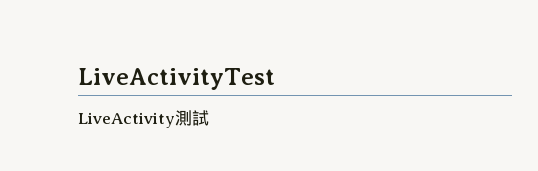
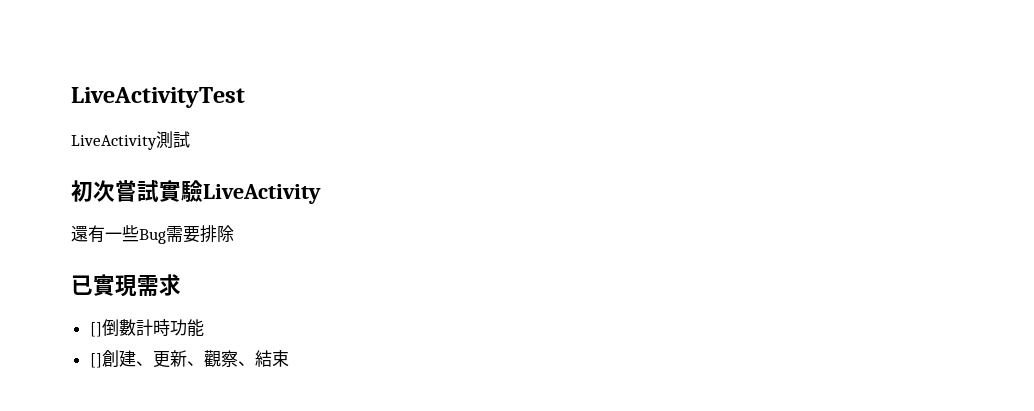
+ 初次嘗試實驗LiveActivity
+ 還有一些Bug需要排除
+ 已實現需求
+ []倒數計時功能
+ []創建、更新、觀察、結束

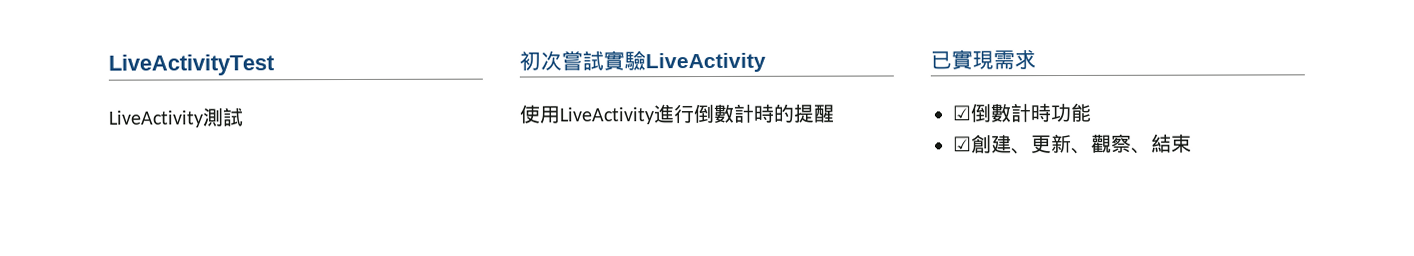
- 還有一些Bug需要排除
+ 使用LiveActivity進行倒數計時的提醒
- []倒數計時功能
+ ☑倒數計時功能
- []創建、更新、觀察、結束
+ ☑創建、更新、觀察、結束

